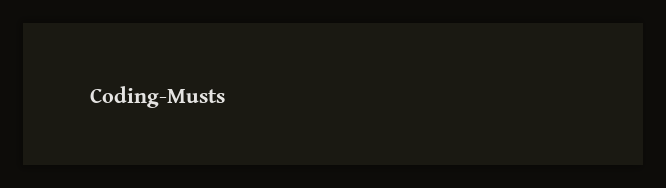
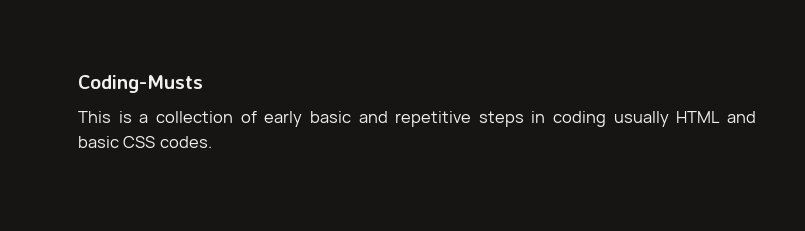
+ This is a collection of early basic and repetitive steps in coding usually HTML and basic CSS codes.

